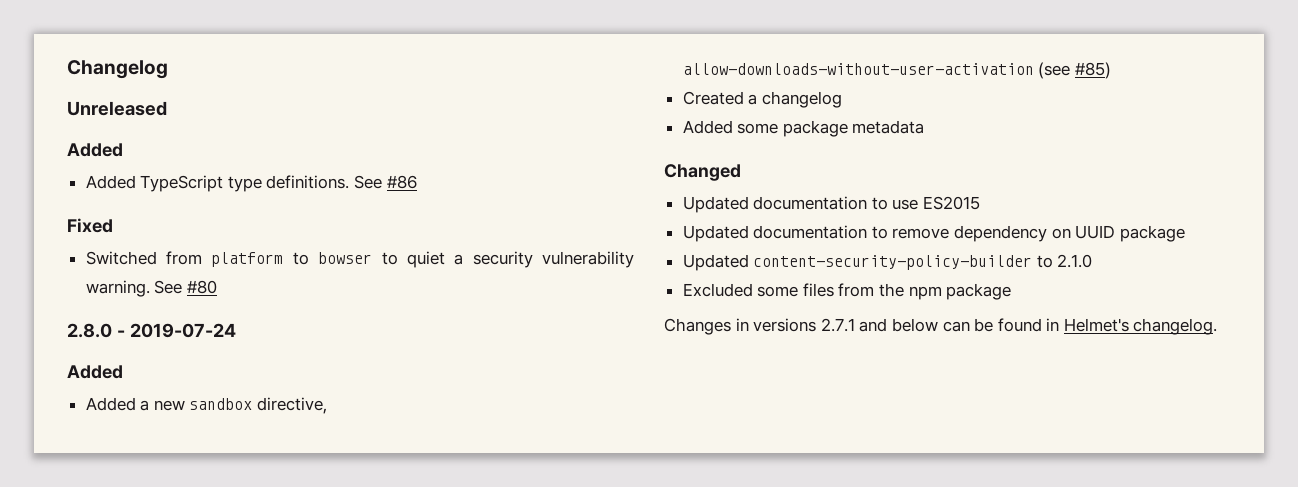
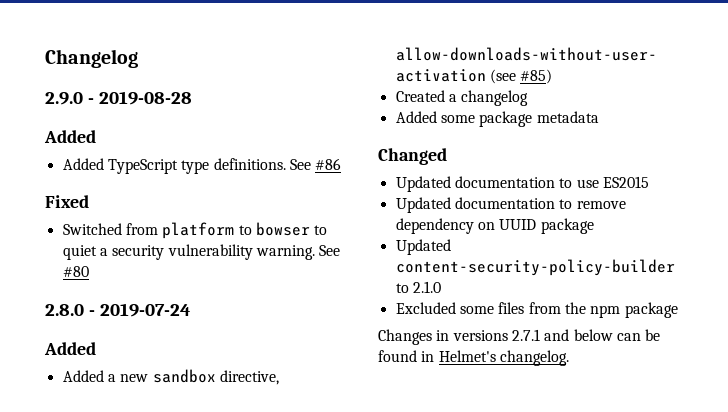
- Unreleased
+ 2.9.0 - 2019-08-28

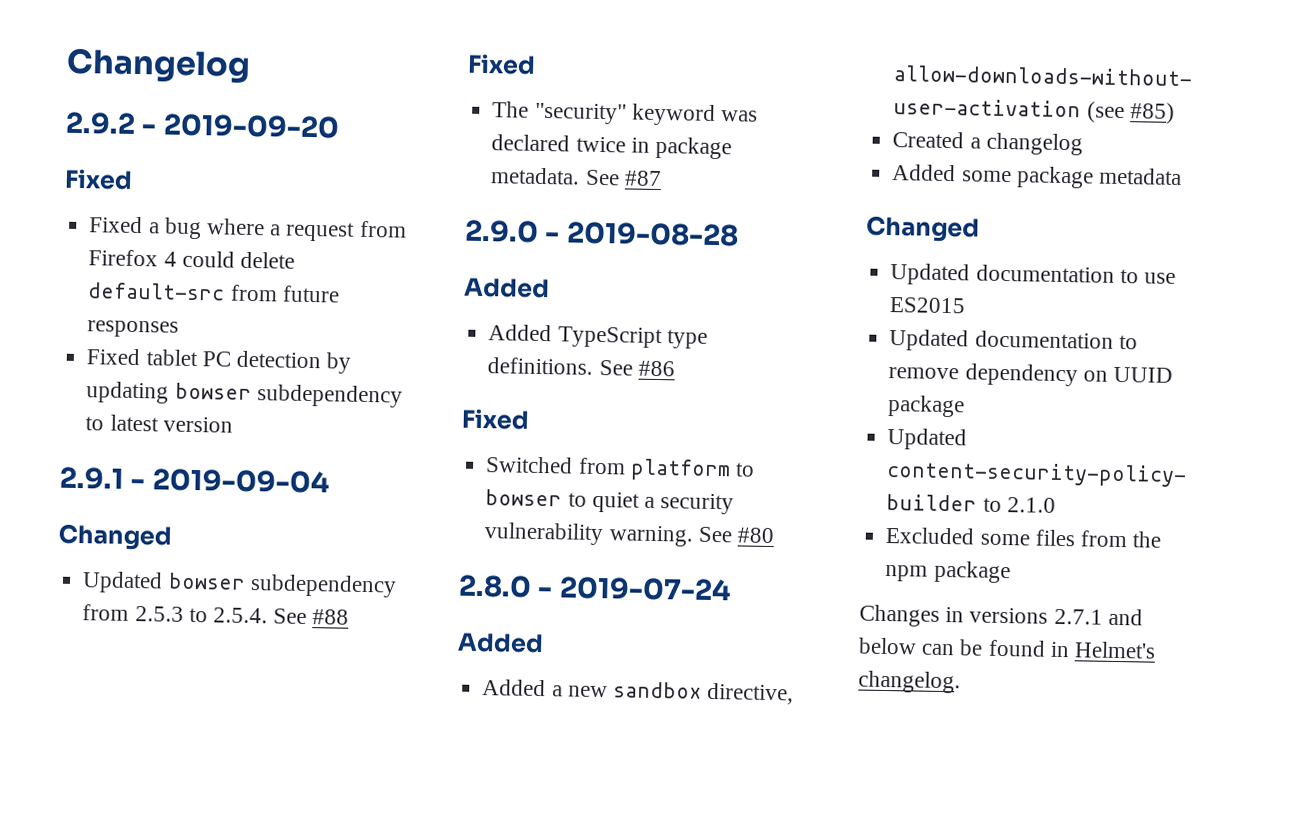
+ 2.9.2 - 2019-09-20
+ Fixed
+ Fixed a bug where a request from Firefox 4 could delete default-src from future responses
+ Fixed tablet PC detection by updating bowser subdependency to latest version
+ 2.9.1 - 2019-09-04
+ Changed
+ Updated bowser subdependency from 2.5.3 to 2.5.4. See #88
+ Fixed
+ The "security" keyword was declared twice in package metadata. See #87

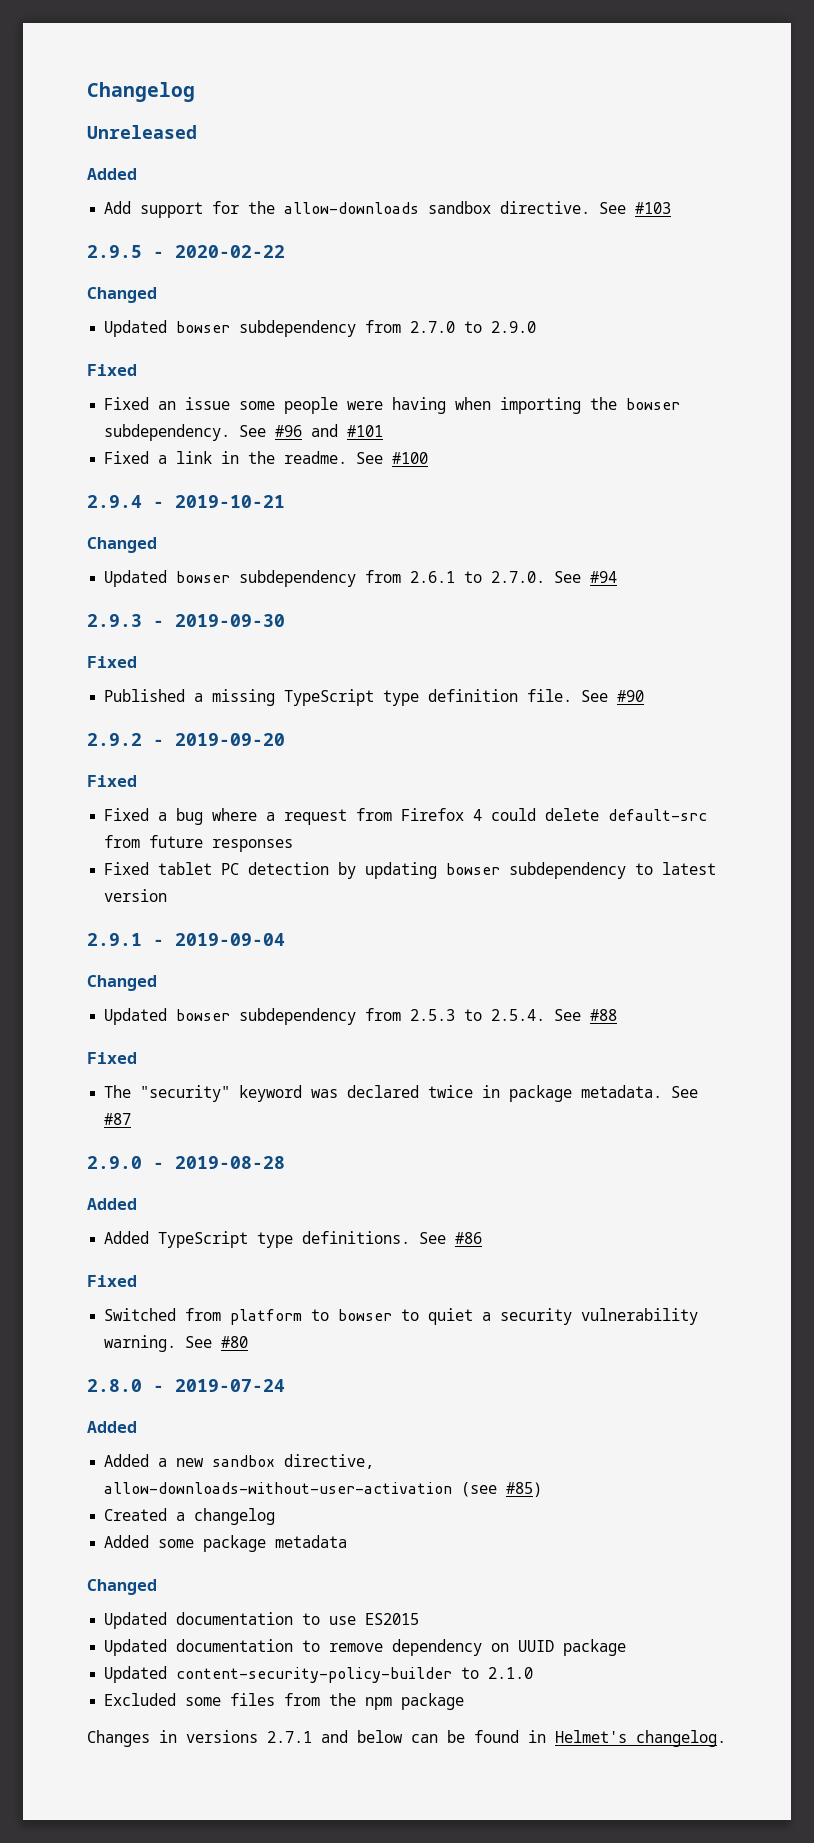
+ Unreleased
+ Added
+ Add support for the allow-downloads sandbox directive. See #103
+ 2.9.5 - 2020-02-22
+ Changed
+ Updated bowser subdependency from 2.7.0 to 2.9.0
+ Fixed
+ Fixed an issue some people were having when importing the bowser subdependency. See #96 and #101
+ Fixed a link in the readme. See #100
+ 2.9.4 - 2019-10-21
+ Changed
+ Updated bowser subdependency from 2.6.1 to 2.7.0. See #94
+ 2.9.3 - 2019-09-30
+ Fixed
+ Published a missing TypeScript type definition file. See #90

